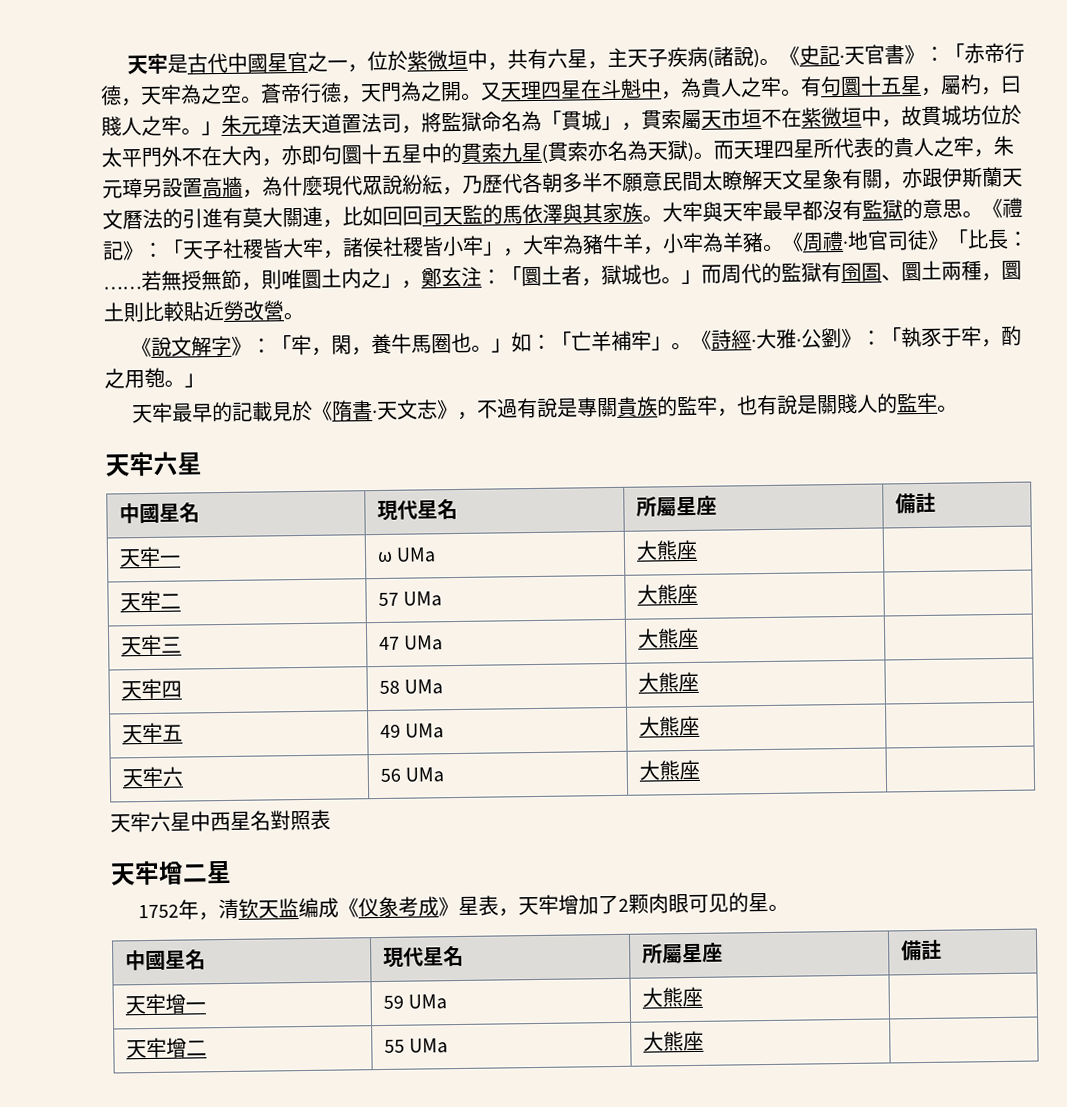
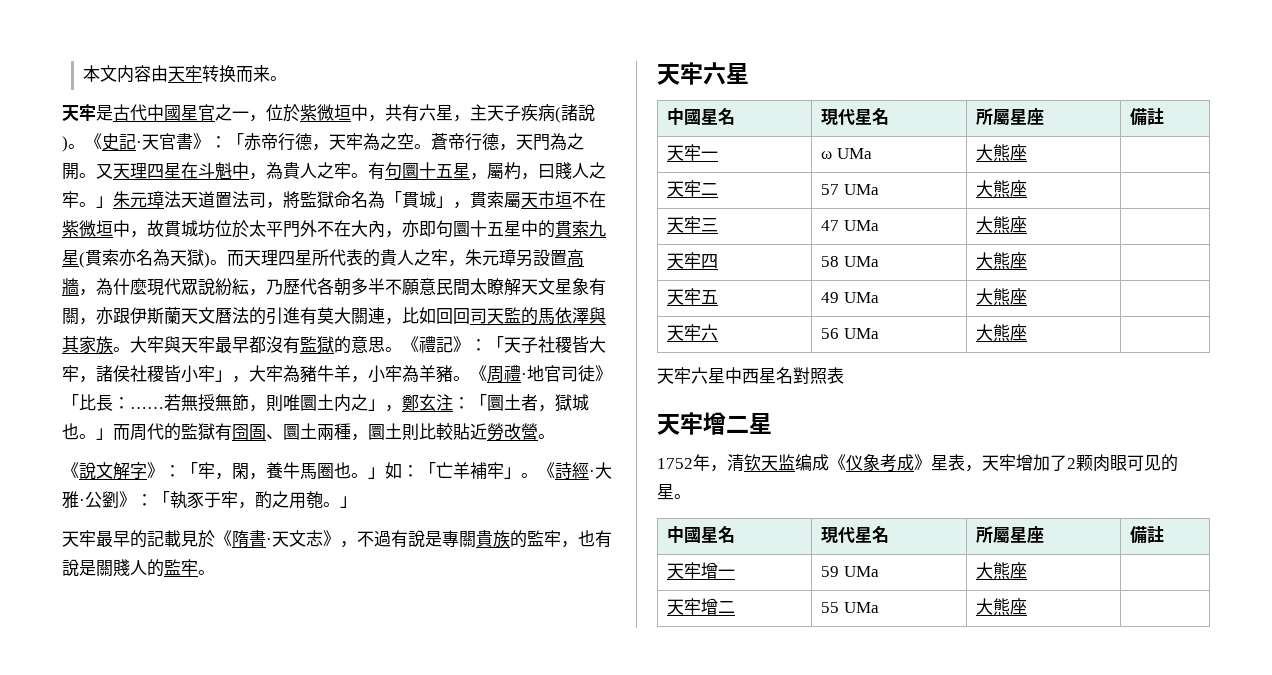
+ 本文内容由天牢转换而来。

